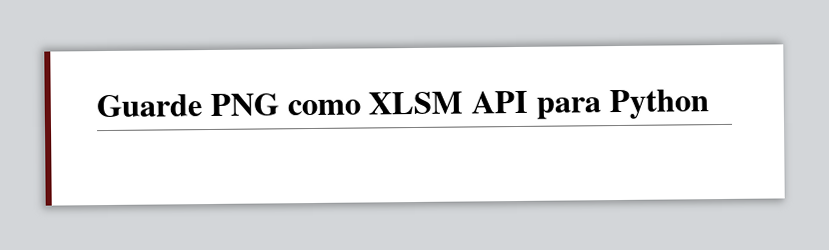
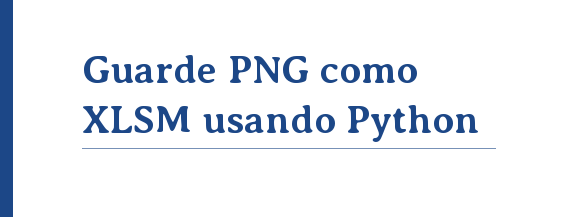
- Guarde PNG como XLSM API para Python
+ Guarde PNG como XLSM usando Python

